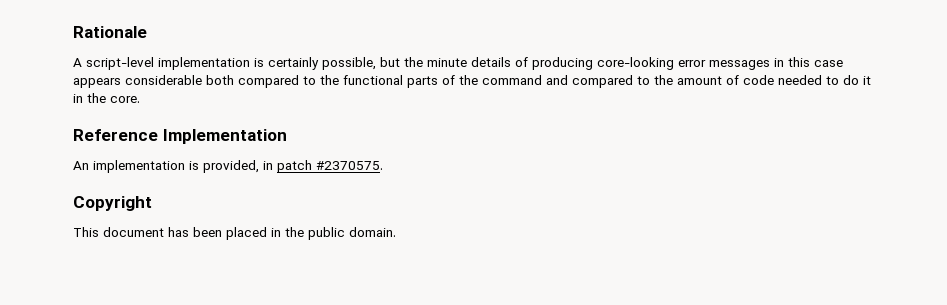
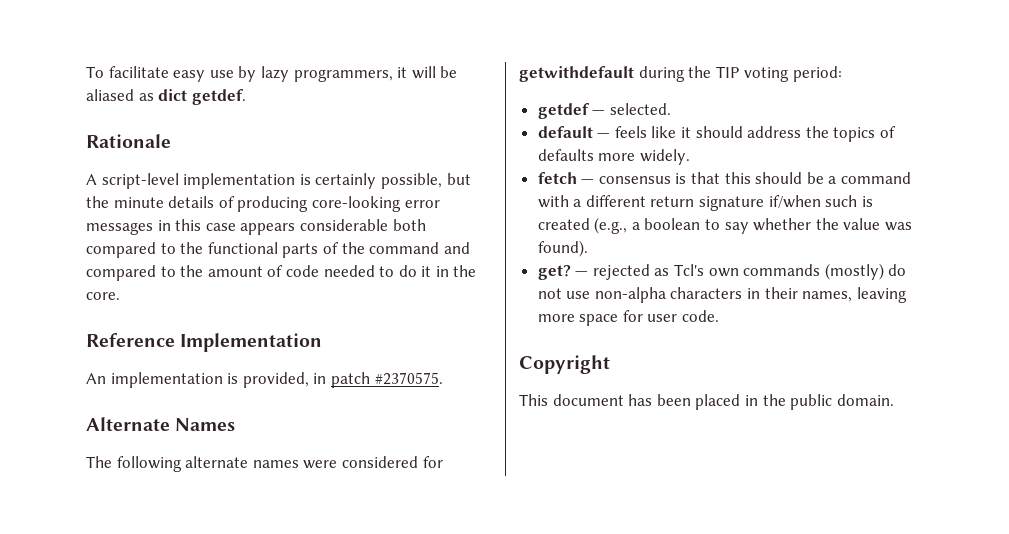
+ To facilitate easy use by lazy programmers, it will be aliased as dict getdef.
+ Alternate Names
+ The following alternate names were considered for getwithdefault during the TIP voting period:
+ getdef — selected.
+ default — feels like it should address the topics of defaults more widely.
+ fetch — consensus is that this should be a command with a different return signature if/when such is created (e.g., a boolean to say whether the value was found).
+ get? — rejected as Tcl's own commands (mostly) do not use non-alpha characters in their names, leaving more space for user code.

